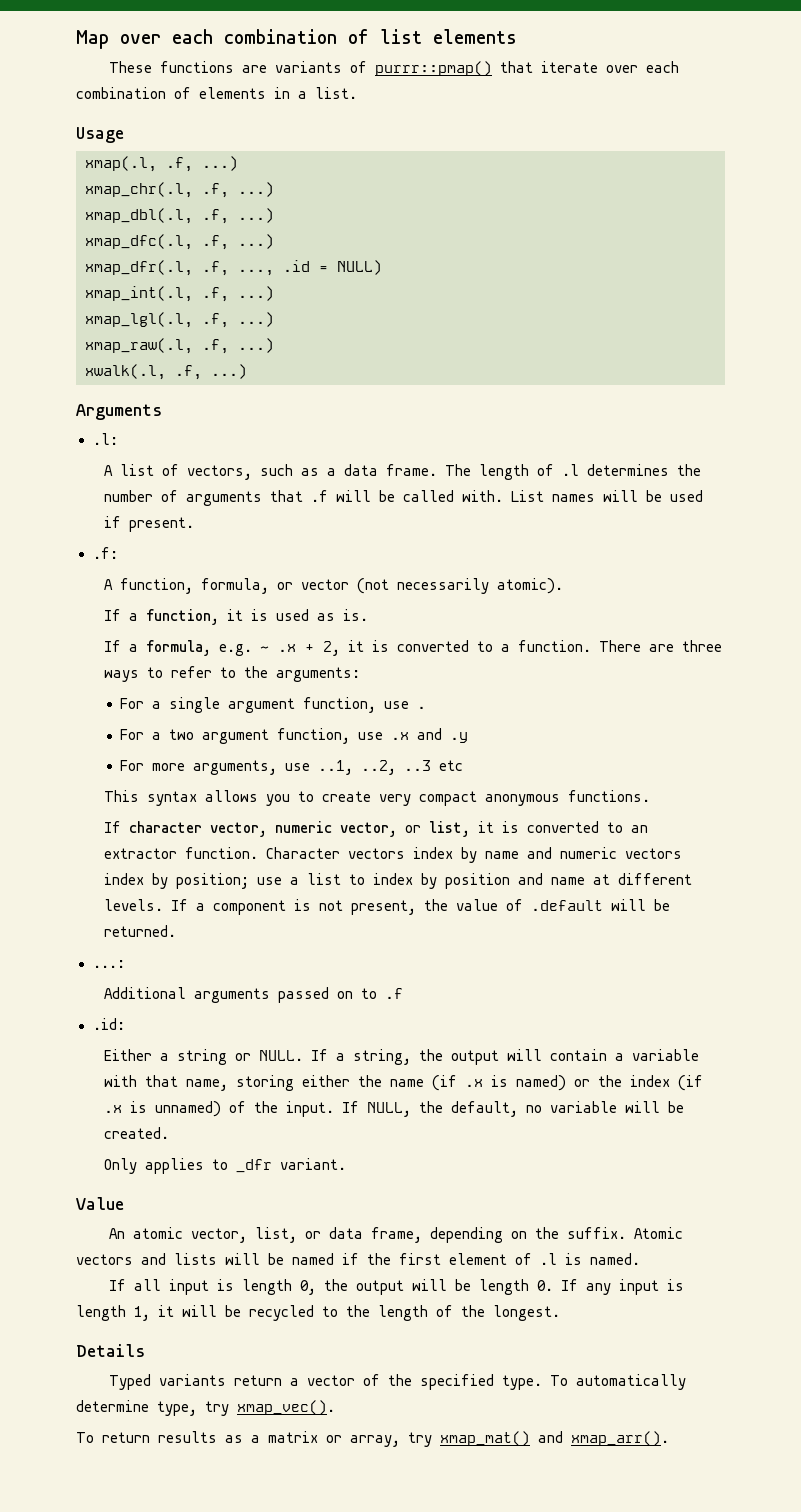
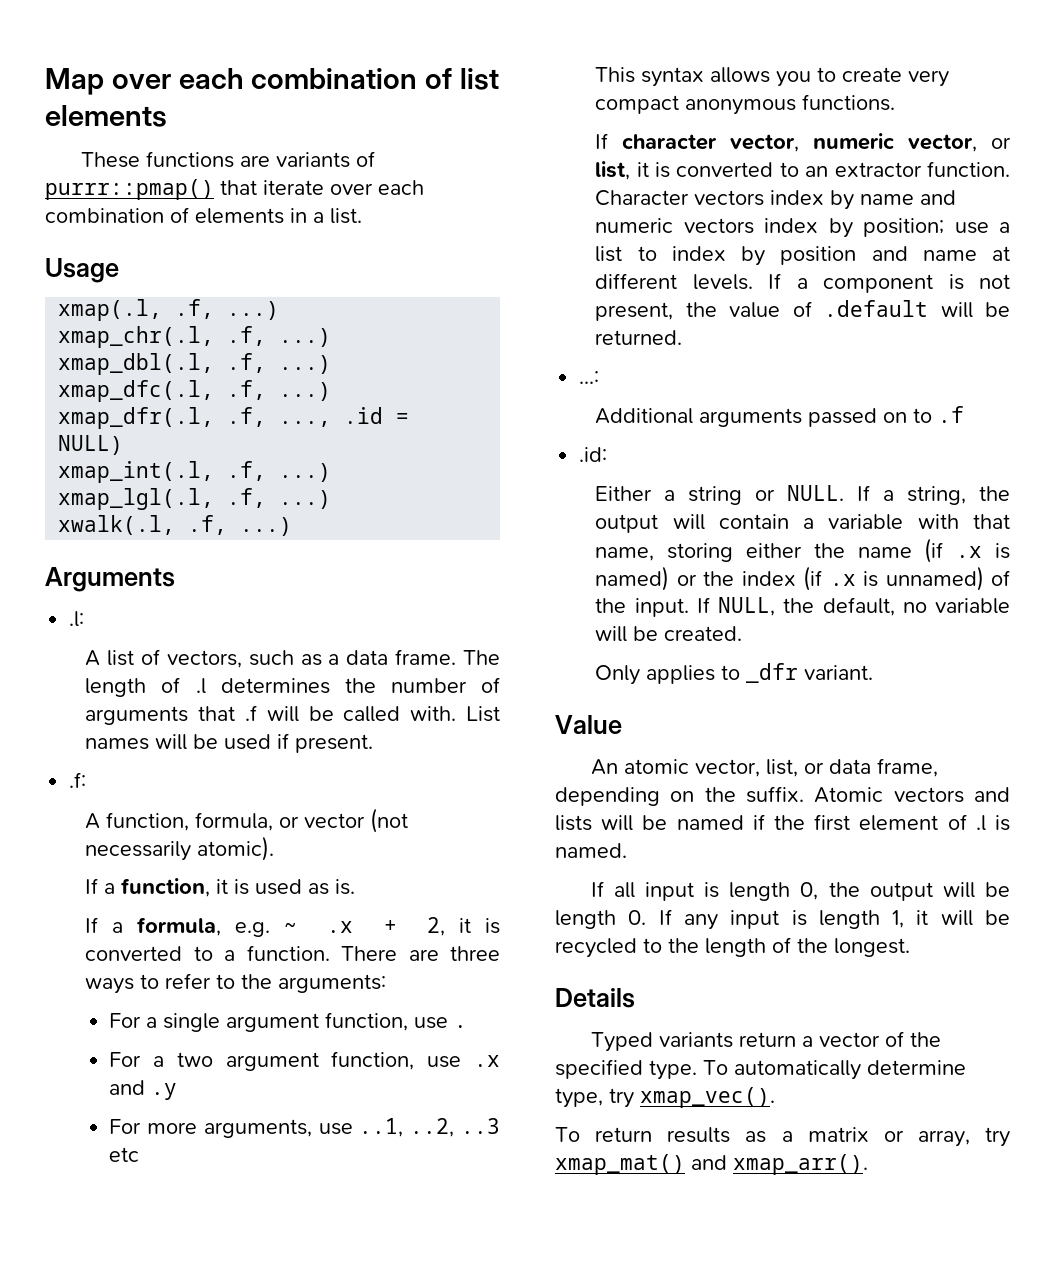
- xmap_raw(.l, .f, ...)

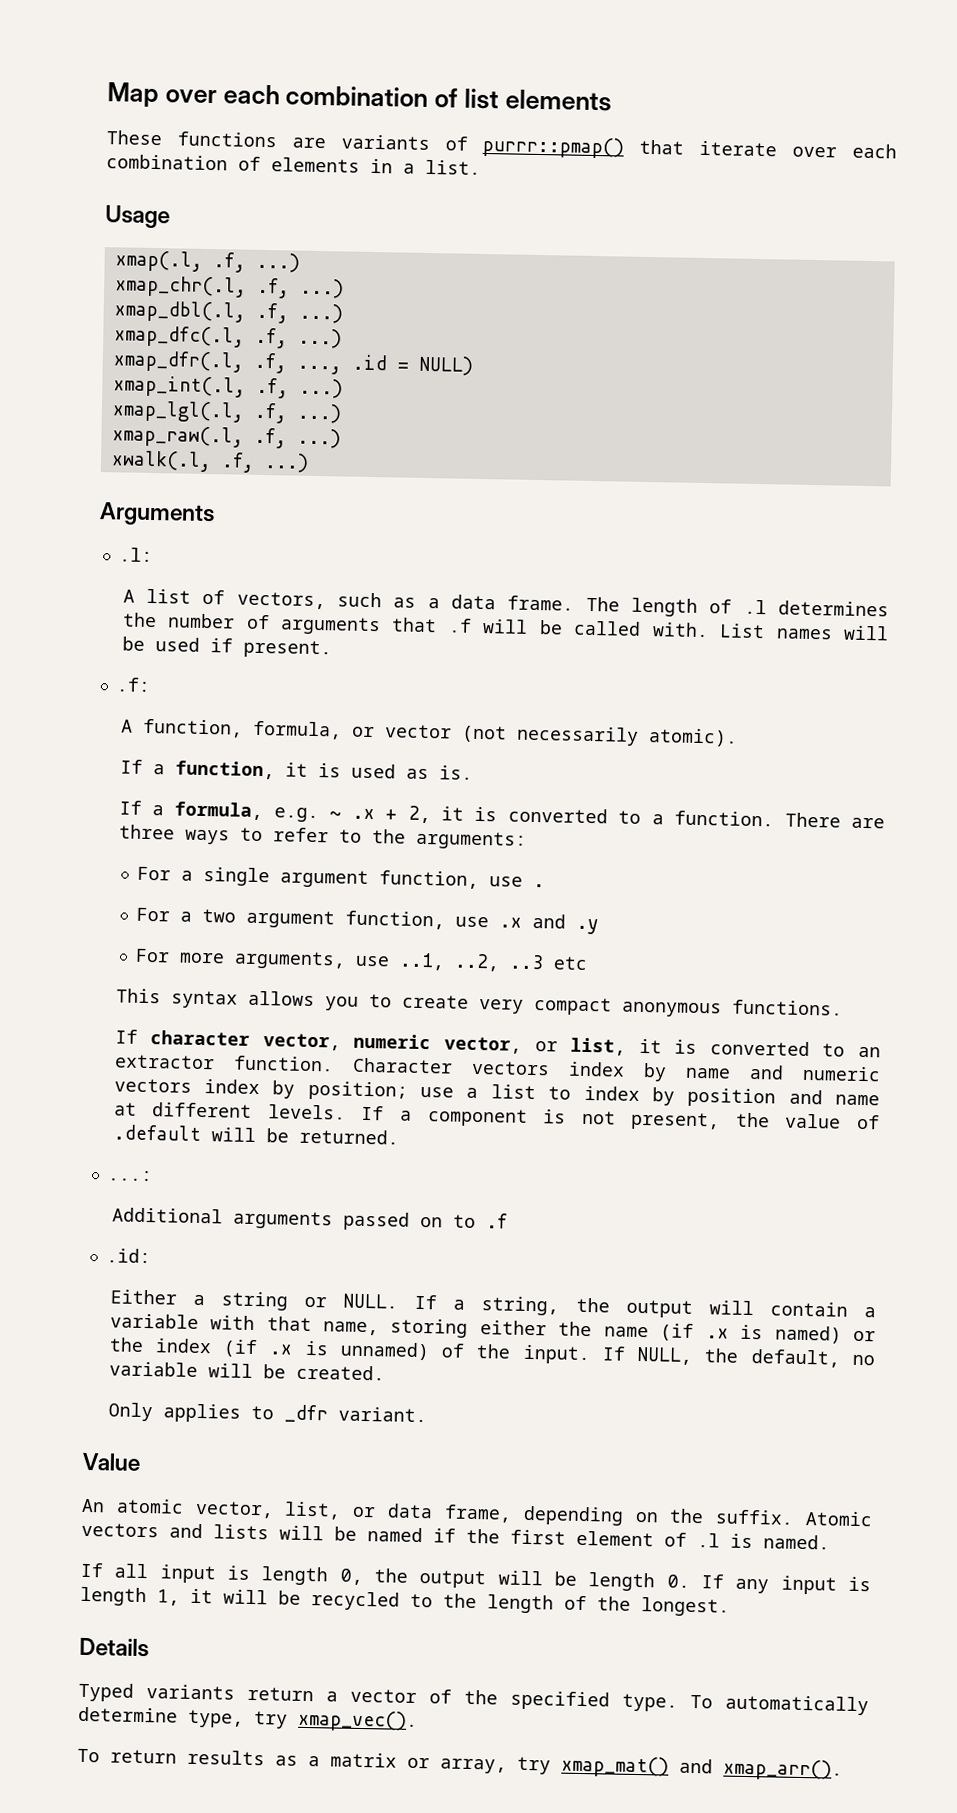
+ xmap_raw(.l, .f, ...)

